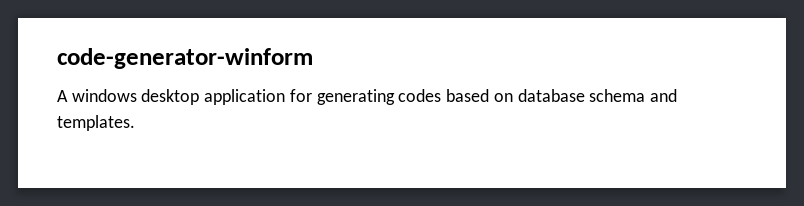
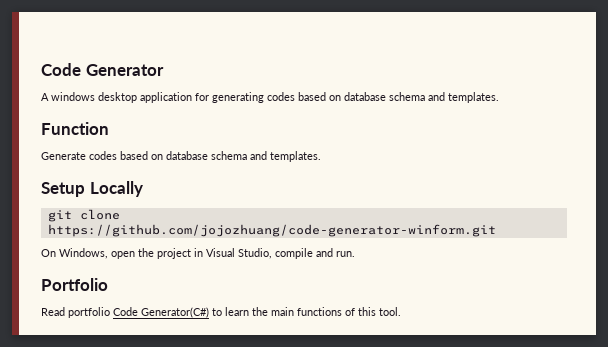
- code-generator-winform
+ Code Generator
+ Function
+ Generate codes based on database schema and templates.
+ Setup Locally
+ git clone https://github.com/jojozhuang/code-generator-winform.git
+ On Windows, open the project in Visual Studio, compile and run.
+ Portfolio
+ Read portfolio Code Generator(C#) to learn the main functions of this tool.

